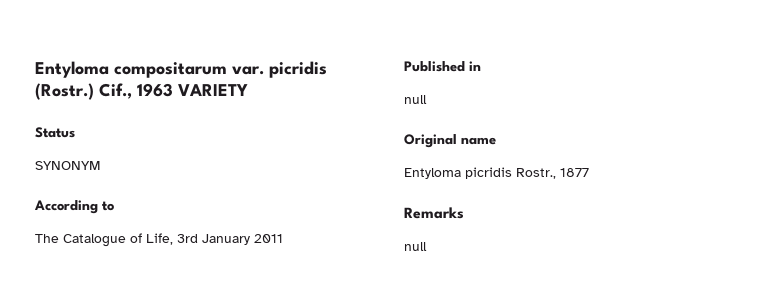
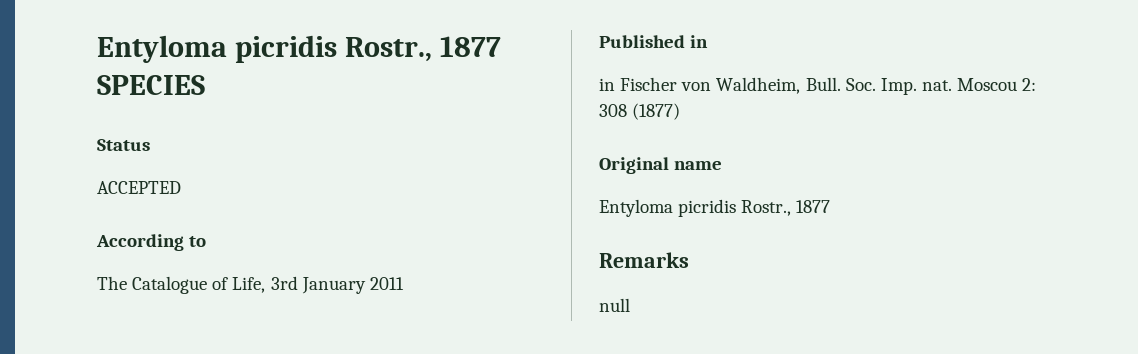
- Entyloma compositarum var. picridis (Rostr.) Cif., 1963 VARIETY
+ Entyloma picridis Rostr., 1877 SPECIES
- SYNONYM
+ ACCEPTED
  Published in
- null
+ in Fischer von Waldheim, Bull. Soc. Imp. nat. Moscou 2: 308 (1877)

